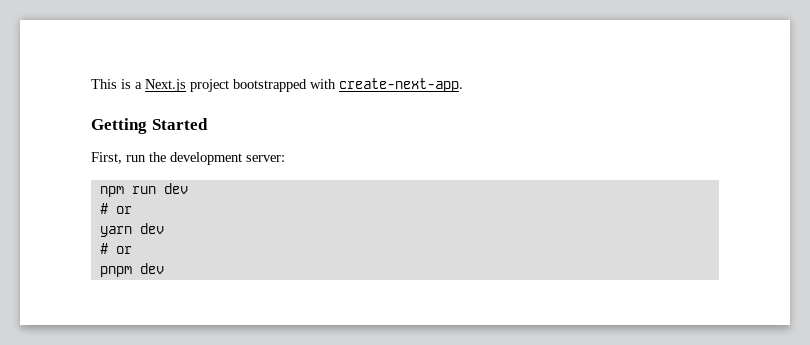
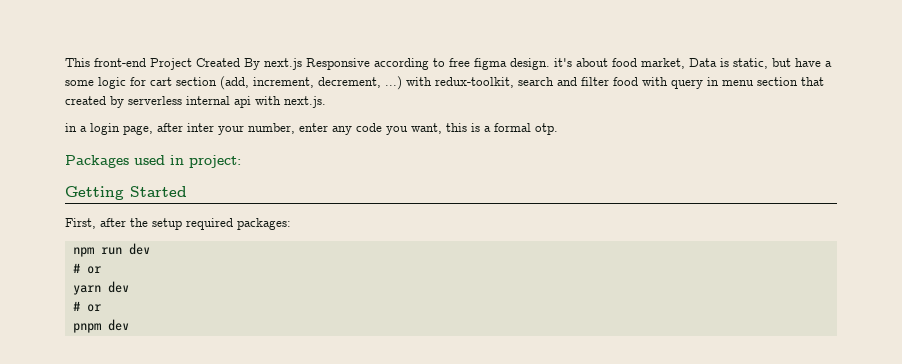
- This is a Next.js project bootstrapped with create-next-app.
+ This front-end Project Created By next.js Responsive according to free figma design. it's about food market, Data is static, but have a some logic for cart section (add, increment, decrement, ...) with redux-toolkit, search and filter food with query in menu section that created by serverless internal api with next.js.
+ in a login page, after inter your number, enter any code you want, this is a formal otp.
+ Packages used in project:
  Getting Started
- First, run the development server:
+ First, after the setup required packages:

